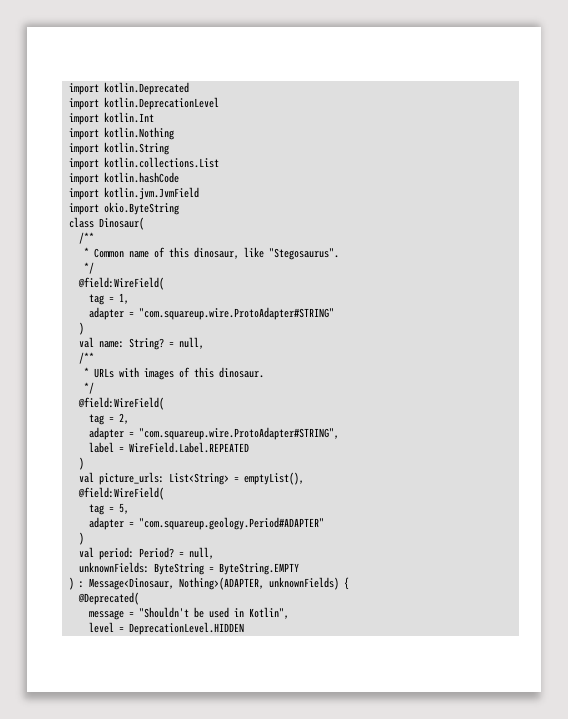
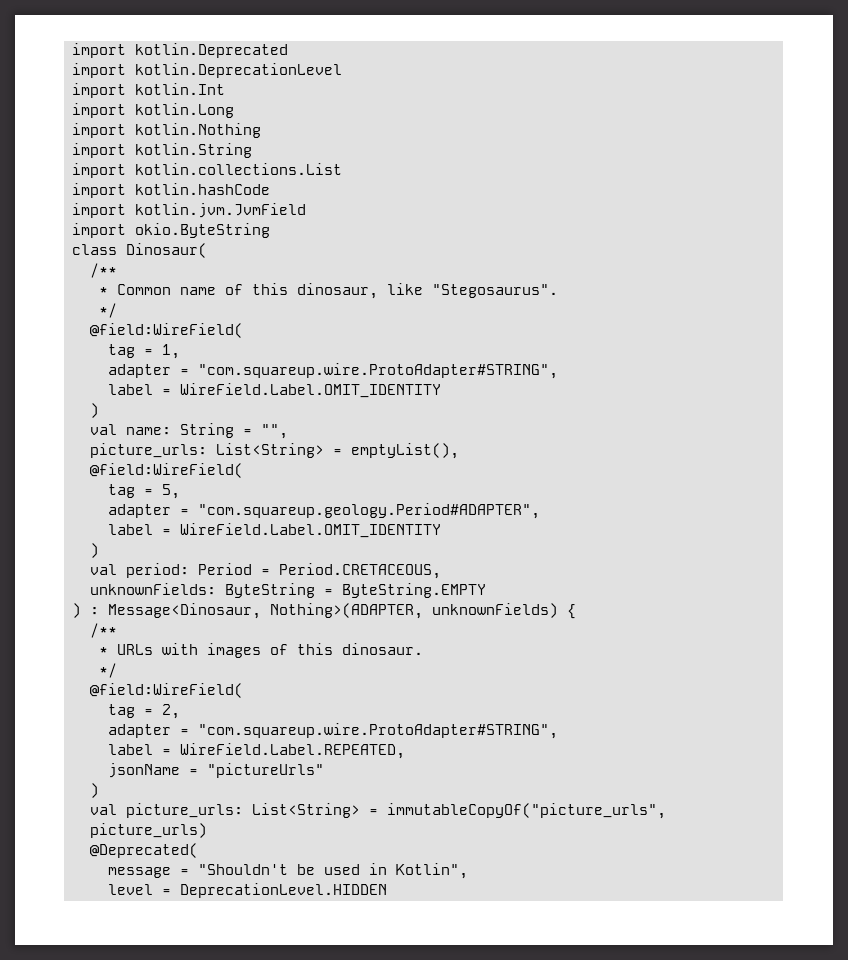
+ import kotlin.Long
  tag = 1,
- adapter = "com.squareup.wire.ProtoAdapter#STRING"
+ adapter = "com.squareup.wire.ProtoAdapter#STRING",
+ label = WireField.Label.OMIT_IDENTITY
- val name: String? = null,
+ val name: String = "",
+ picture_urls: List<String> = emptyList(),
+ @field:WireField(
+ tag = 5,
+ adapter = "com.squareup.geology.Period#ADAPTER",
+ label = WireField.Label.OMIT_IDENTITY
+ )
+ val period: Period = Period.CRETACEOUS,
+ unknownFields: ByteString = ByteString.EMPTY
+ ) : Message<Dinosaur, Nothing>(ADAPTER, unknownFields) {
- label = WireField.Label.REPEATED
+ label = WireField.Label.REPEATED,
+ jsonName = "pictureUrls"
- val picture_urls: List<String> = emptyList(),
- @field:WireField(
- tag = 5,
- adapter = "com.squareup.geology.Period#ADAPTER"
- )
- val period: Period? = null,
- unknownFields: ByteString = ByteString.EMPTY
- ) : Message<Dinosaur, Nothing>(ADAPTER, unknownFields) {
+ val picture_urls: List<String> = immutableCopyOf("picture_urls", picture_urls)

